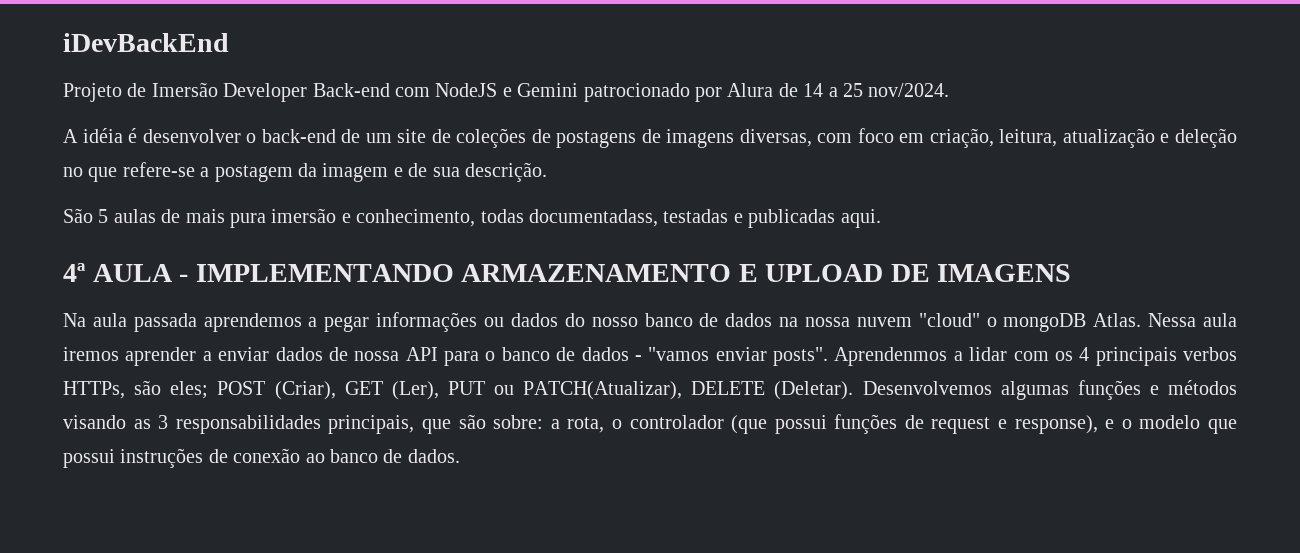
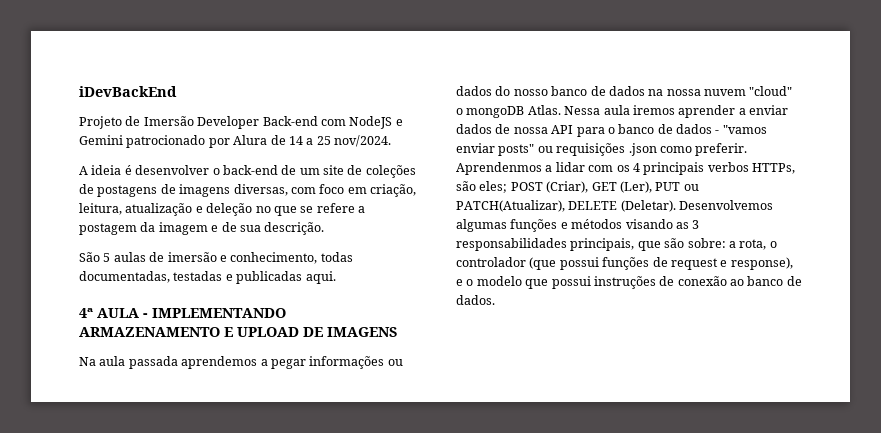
- A idéia é desenvolver o back-end de um site de coleções de postagens de imagens diversas, com foco em criação, leitura, atualização e deleção no que refere-se a postagem da imagem e de sua descrição.
+ A ideia é desenvolver o back-end de um site de coleções de postagens de imagens diversas, com foco em criação, leitura, atualização e deleção no que se refere a postagem da imagem e de sua descrição.
- São 5 aulas de mais pura imersão e conhecimento, todas documentadass, testadas e publicadas aqui.
+ São 5 aulas de imersão e conhecimento, todas documentadas, testadas e publicadas aqui.
- Nessa aula iremos aprender a enviar dados de nossa API para o banco de dados - "vamos enviar posts".
+ Nessa aula iremos aprender a enviar dados de nossa API para o banco de dados - "vamos enviar posts" ou requisições .json como preferir.

